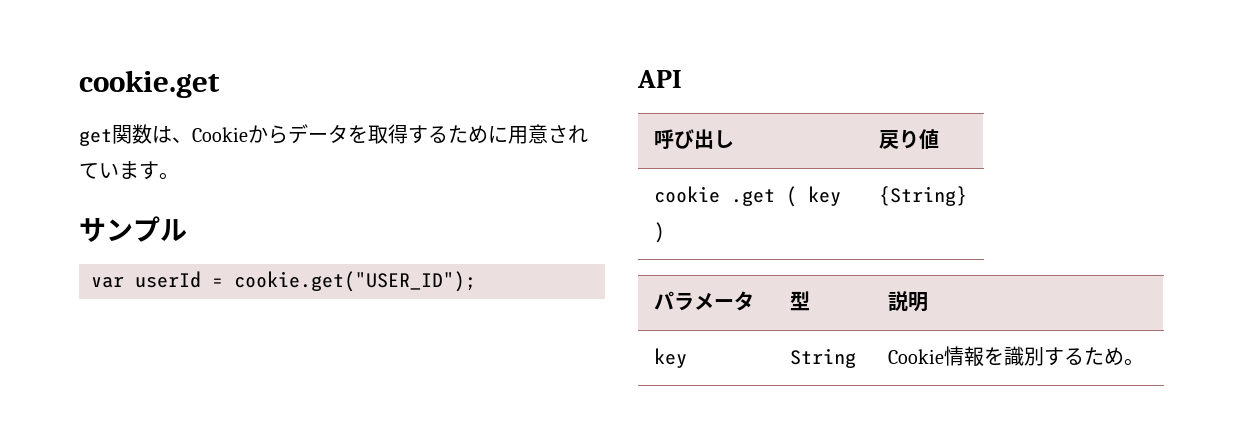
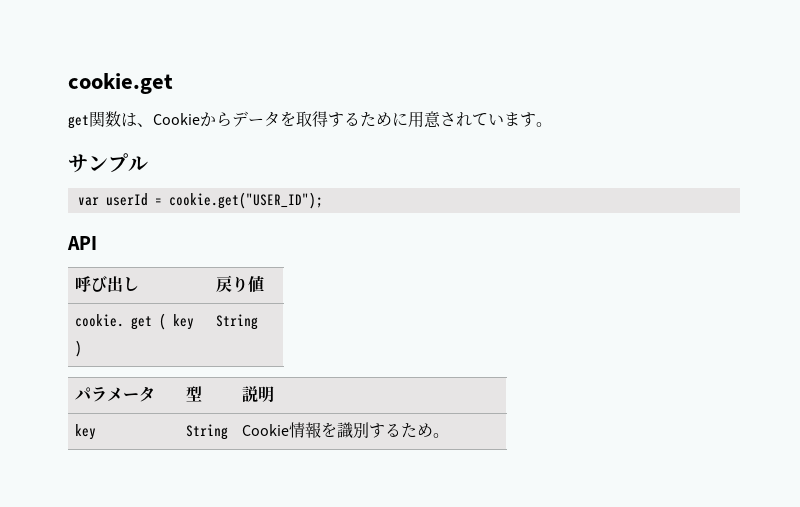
- cookie .get ( key ) | {String}
+ cookie. get ( key ) | String

